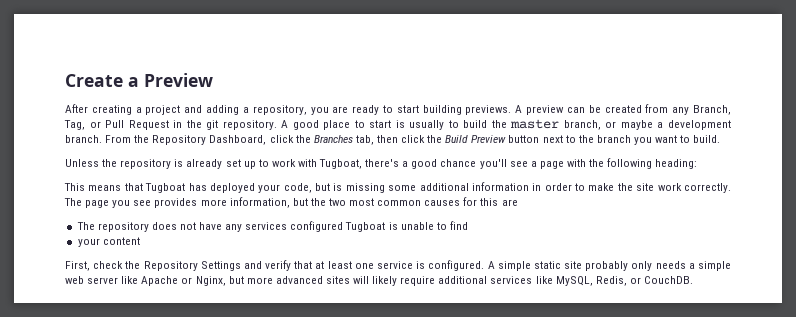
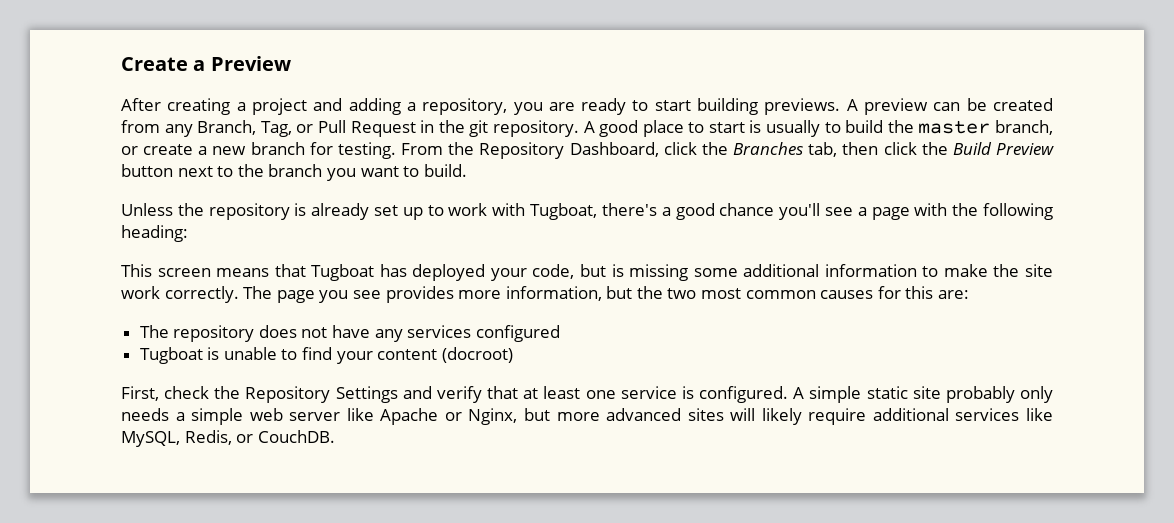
- A good place to start is usually to build the master branch, or maybe a development branch.
+ A good place to start is usually to build the master branch, or create a new branch for testing.
- This means that Tugboat has deployed your code, but is missing some additional information in order to make the site work correctly.
+ This screen means that Tugboat has deployed your code, but is missing some additional information to make the site work correctly.
- The page you see provides more information, but the two most common causes for this are
+ The page you see provides more information, but the two most common causes for this are:
- The repository does not have any services configured Tugboat is unable to find
- your content
+ The repository does not have any services configured
+ Tugboat is unable to find your content (docroot)

